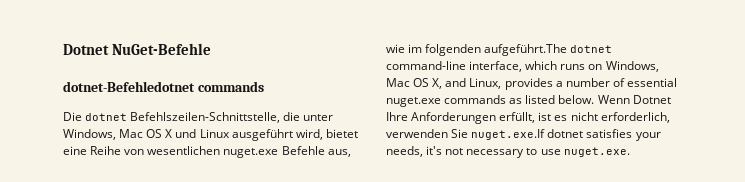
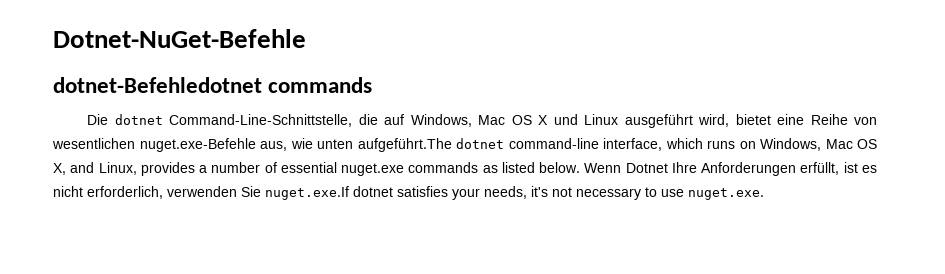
- Dotnet NuGet-Befehle
+ Dotnet-NuGet-Befehle
- Die dotnet Befehlszeilen-Schnittstelle, die unter Windows, Mac OS X und Linux ausgeführt wird, bietet eine Reihe von wesentlichen nuget.exe Befehle aus, wie im folgenden aufgeführt.The dotnet command-line interface, which runs on Windows, Mac OS X, and Linux, provides a number of essential nuget.exe commands as listed below.
+ Die dotnet Command-Line-Schnittstelle, die auf Windows, Mac OS X und Linux ausgeführt wird, bietet eine Reihe von wesentlichen nuget.exe-Befehle aus, wie unten aufgeführt.The dotnet command-line interface, which runs on Windows, Mac OS X, and Linux, provides a number of essential nuget.exe commands as listed below.

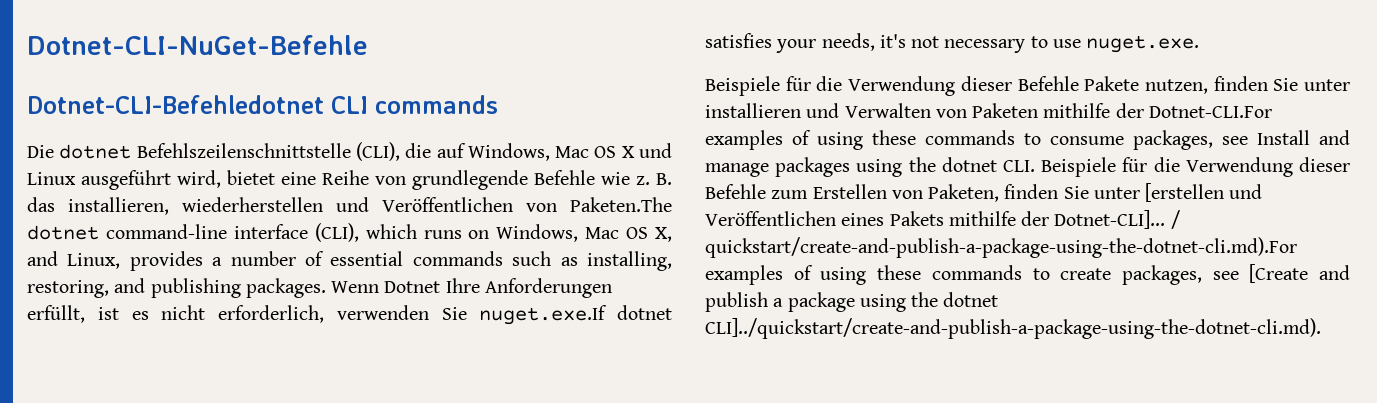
- Dotnet-NuGet-Befehle
- dotnet-Befehledotnet commands
+ Dotnet-CLI-NuGet-Befehle
+ Dotnet-CLI-Befehledotnet CLI commands
- Die dotnet Command-Line-Schnittstelle, die auf Windows, Mac OS X und Linux ausgeführt wird, bietet eine Reihe von wesentlichen nuget.exe-Befehle aus, wie unten aufgeführt.The dotnet command-line interface, which runs on Windows, Mac OS X, and Linux, provides a number of essential nuget.exe commands as listed below.
+ Die dotnet Befehlszeilenschnittstelle (CLI), die auf Windows, Mac OS X und Linux ausgeführt wird, bietet eine Reihe von grundlegende Befehle wie z. B. das installieren, wiederherstellen und Veröffentlichen von Paketen.The dotnet command-line interface (CLI), which runs on Windows, Mac OS X, and Linux, provides a number of essential commands such as installing, restoring, and publishing packages.
+ Beispiele für die Verwendung dieser Befehle Pakete nutzen, finden Sie unter installieren und Verwalten von Paketen mithilfe der Dotnet-CLI.For examples of using these commands to consume packages, see Install and manage packages using the dotnet CLI. Beispiele für die Verwendung dieser Befehle zum Erstellen von Paketen, finden Sie unter [erstellen und Veröffentlichen eines Pakets mithilfe der Dotnet-CLI]... / quickstart/create-and-publish-a-package-using-the-dotnet-cli.md).For examples of using these commands to create packages, see [Create and publish a package using the dotnet CLI]../quickstart/create-and-publish-a-package-using-the-dotnet-cli.md).

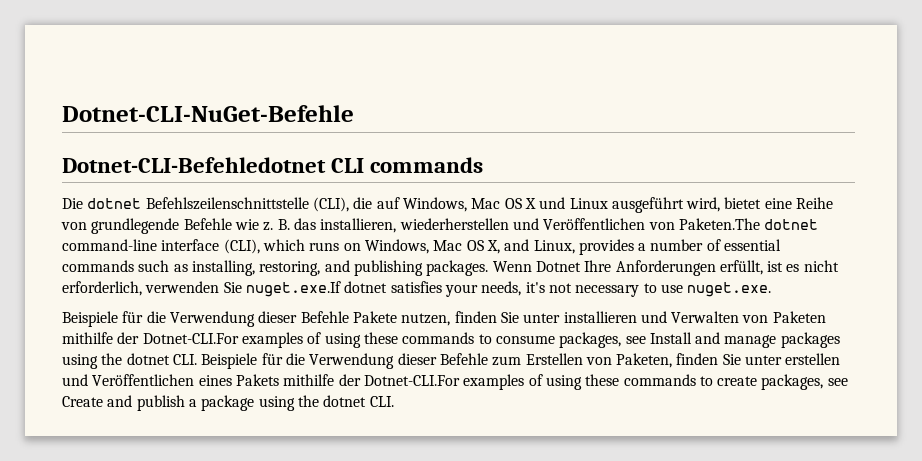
- Beispiele für die Verwendung dieser Befehle Pakete nutzen, finden Sie unter installieren und Verwalten von Paketen mithilfe der Dotnet-CLI.For examples of using these commands to consume packages, see Install and manage packages using the dotnet CLI. Beispiele für die Verwendung dieser Befehle zum Erstellen von Paketen, finden Sie unter [erstellen und Veröffentlichen eines Pakets mithilfe der Dotnet-CLI]... / quickstart/create-and-publish-a-package-using-the-dotnet-cli.md).For examples of using these commands to create packages, see [Create and publish a package using the dotnet CLI]../quickstart/create-and-publish-a-package-using-the-dotnet-cli.md).
+ Beispiele für die Verwendung dieser Befehle Pakete nutzen, finden Sie unter installieren und Verwalten von Paketen mithilfe der Dotnet-CLI.For examples of using these commands to consume packages, see Install and manage packages using the dotnet CLI. Beispiele für die Verwendung dieser Befehle zum Erstellen von Paketen, finden Sie unter erstellen und Veröffentlichen eines Pakets mithilfe der Dotnet-CLI.For examples of using these commands to create packages, see Create and publish a package using the dotnet CLI.

